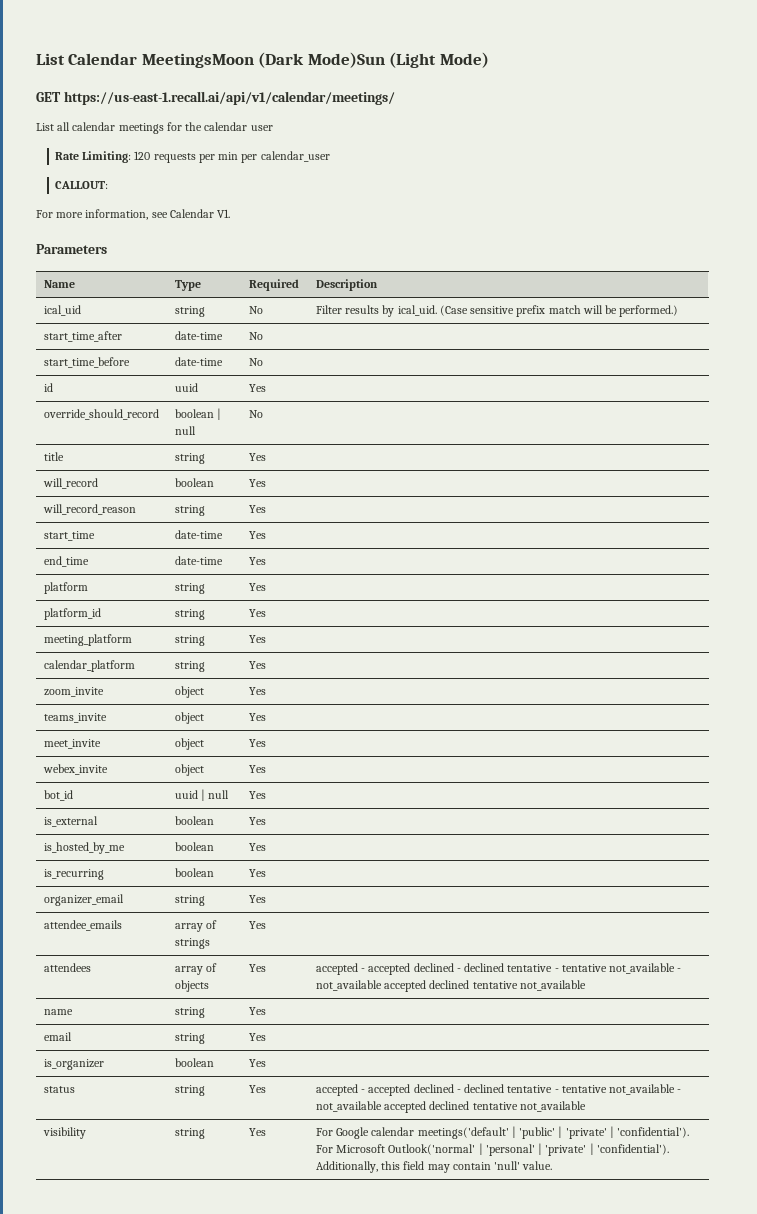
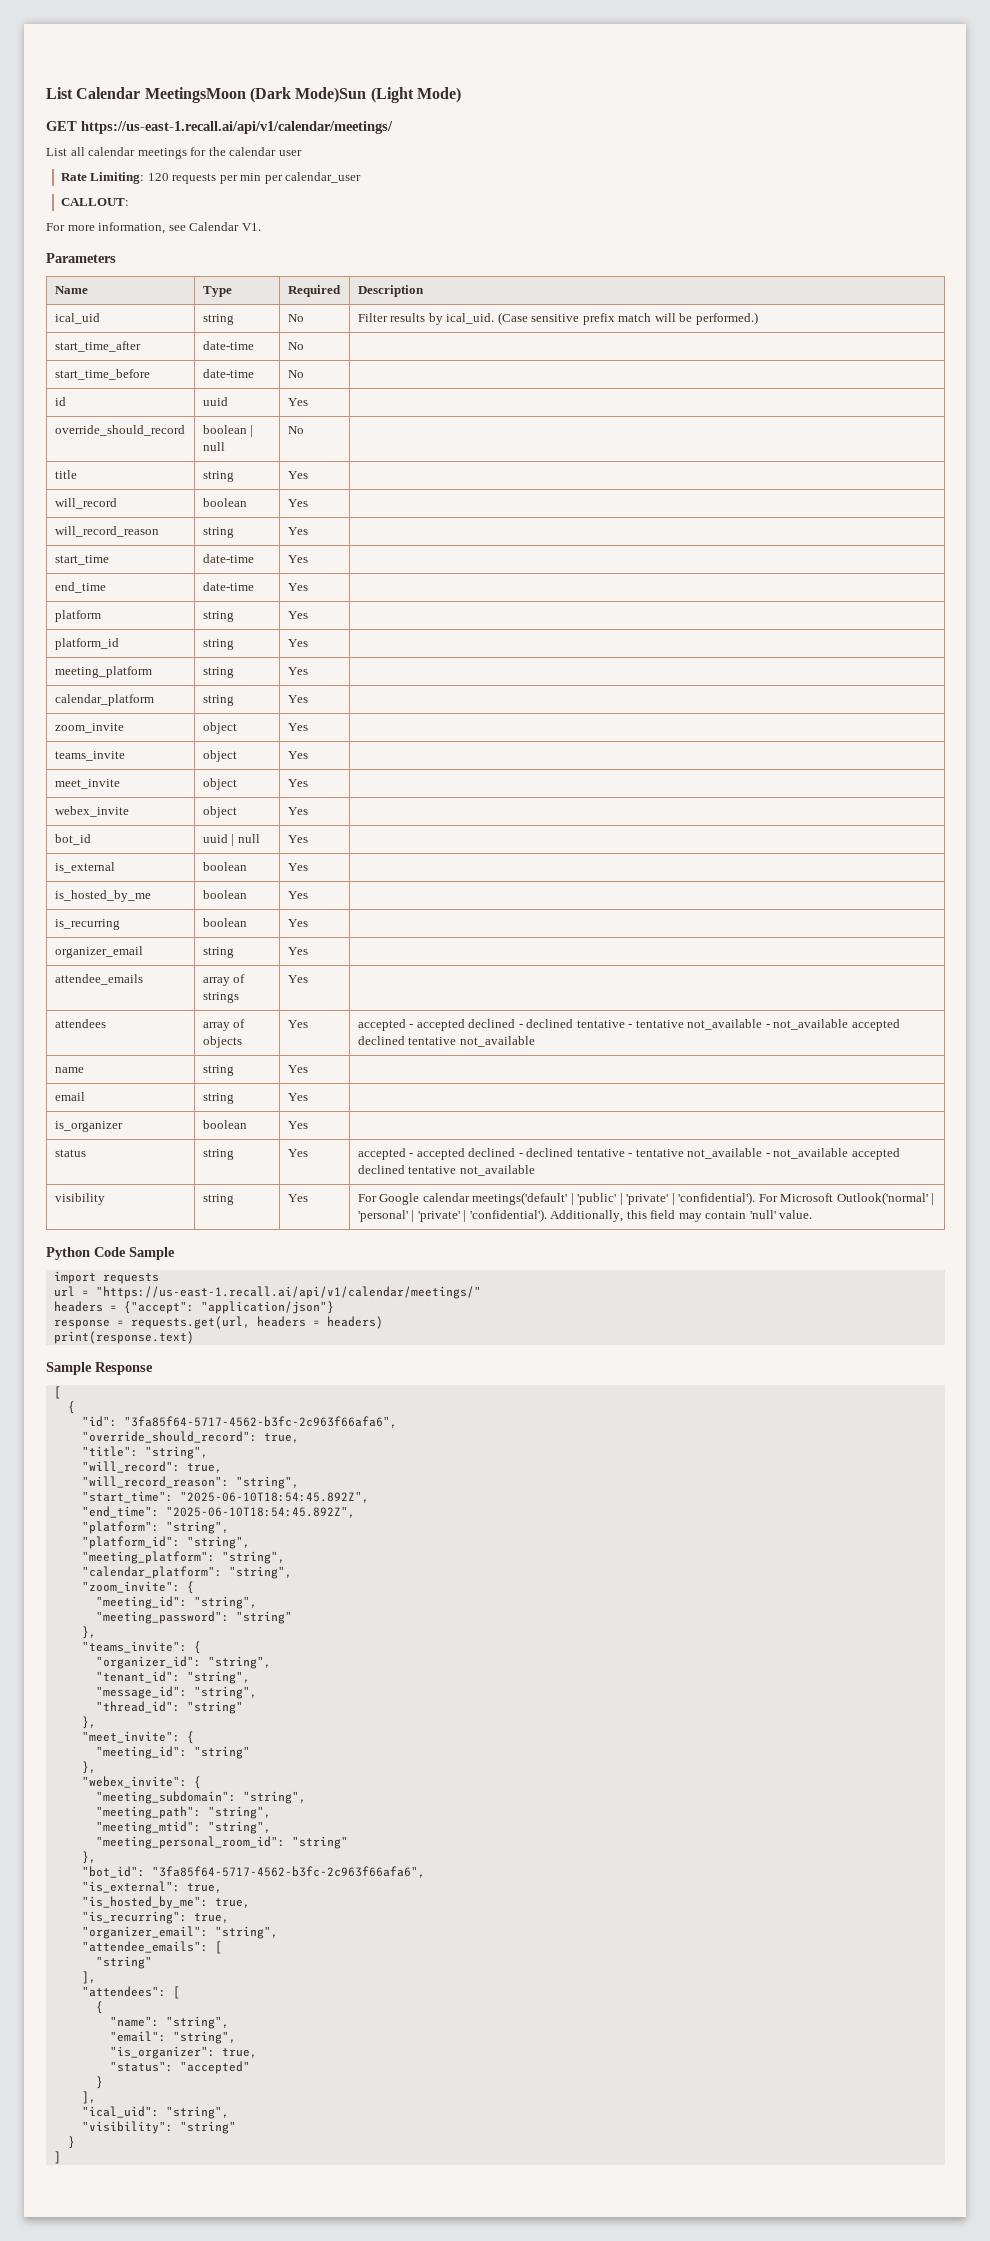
+ Python Code Sample
+ import requests
+ url = "https://us-east-1.recall.ai/api/v1/calendar/meetings/"
+ headers = {"accept": "application/json"}
+ response = requests.get(url, headers = headers)
+ print(response.text)
+ Sample Response
+ [
+ {
+ "id": "3fa85f64-5717-4562-b3fc-2c963f66afa6",
+ "override_should_record": true,
+ "title": "string",
+ "will_record": true,
+ "will_record_reason": "string",
+ "start_time": "2025-06-10T18:54:45.892Z",
+ "end_time": "2025-06-10T18:54:45.892Z",
+ "platform": "string",
+ "platform_id": "string",
+ "meeting_platform": "string",
+ "calendar_platform": "string",
+ "zoom_invite": {
+ "meeting_id": "string",
+ "meeting_password": "string"
+ },
+ "teams_invite": {
+ "organizer_id": "string",
+ "tenant_id": "string",
+ "message_id": "string",
+ "thread_id": "string"
+ },
+ "meet_invite": {
+ "meeting_id": "string"
+ },
+ "webex_invite": {
+ "meeting_subdomain": "string",
+ "meeting_path": "string",
+ "meeting_mtid": "string",
+ "meeting_personal_room_id": "string"
+ },
+ "bot_id": "3fa85f64-5717-4562-b3fc-2c963f66afa6",
+ "is_external": true,
+ "is_hosted_by_me": true,
+ "is_recurring": true,
+ "organizer_email": "string",
+ "attendee_emails": [
+ "string"
+ ],
+ "attendees": [
+ {
+ "name": "string",
+ "email": "string",
+ "is_organizer": true,
+ "status": "accepted"
+ }
+ ],
+ "ical_uid": "string",
+ "visibility": "string"
+ }
+ ]

